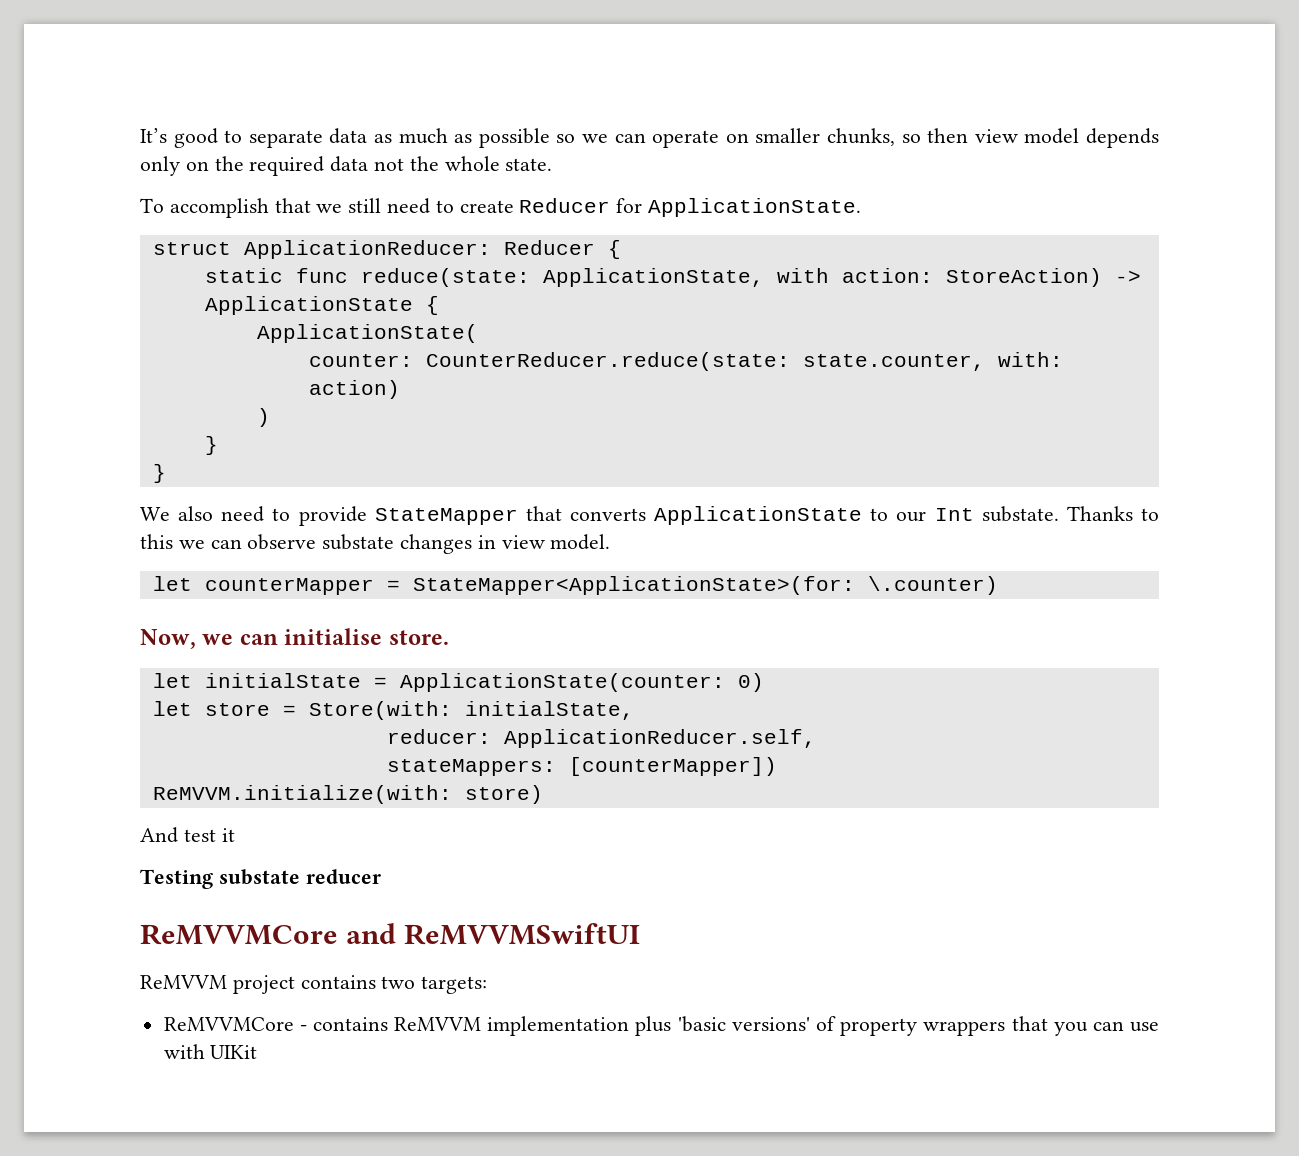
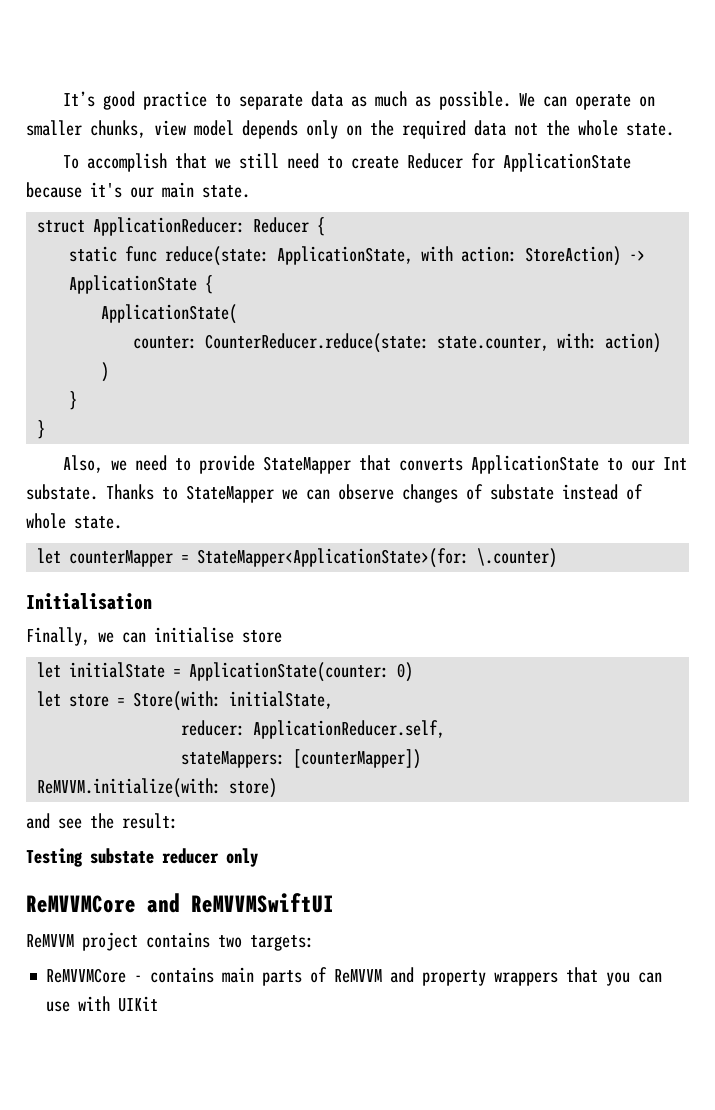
- It’s good to separate data as much as possible so we can operate on smaller chunks, so then view model depends only on the required data not the whole state.
+ It’s good practice to separate data as much as possible. We can operate on smaller chunks, view model depends only on the required data not the whole state.
- To accomplish that we still need to create Reducer for ApplicationState.
+ To accomplish that we still need to create Reducer for ApplicationState because it's our main state.
- We also need to provide StateMapper that converts ApplicationState to our Int substate.
+ Also, we need to provide StateMapper that converts ApplicationState to our Int substate.
- Thanks to this we can observe substate changes in view model.
+ Thanks to StateMapper we can observe changes of substate instead of whole state.
- Now, we can initialise store.
+ Initialisation
+ Finally, we can initialise store
- And test it
+ and see the result:
- Testing substate reducer
+ Testing substate reducer only
- ReMVVMCore - contains ReMVVM implementation plus 'basic versions' of property wrappers that you can use with UIKit
+ ReMVVMCore - contains main parts of ReMVVM and property wrappers that you can use with UIKit

